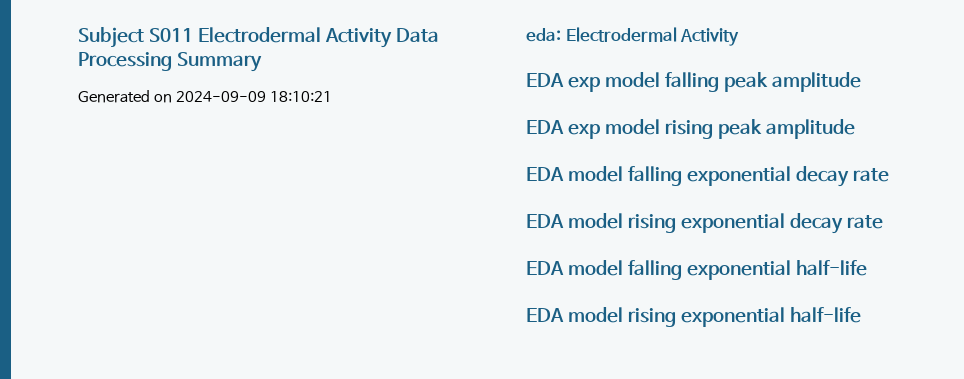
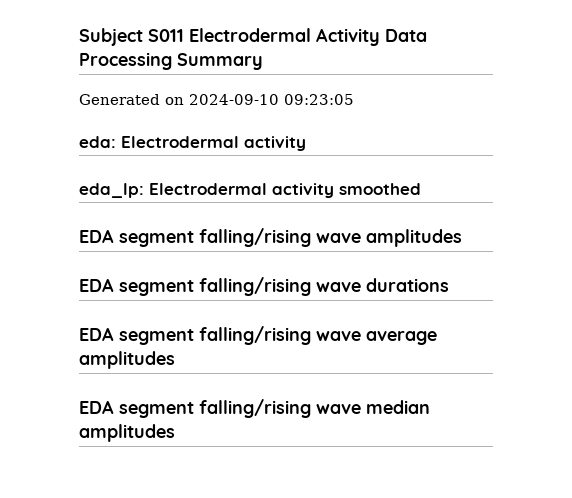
- Generated on 2024-09-09 18:10:21
+ Generated on 2024-09-10 09:23:05
- eda: Electrodermal Activity
- EDA exp model falling peak amplitude
- EDA exp model rising peak amplitude
- EDA model falling exponential decay rate
- EDA model rising exponential decay rate
- EDA model falling exponential half-life
- EDA model rising exponential half-life
+ eda: Electrodermal activity
+ eda_lp: Electrodermal activity smoothed
+ EDA segment falling/rising wave amplitudes
+ EDA segment falling/rising wave durations
+ EDA segment falling/rising wave average amplitudes
+ EDA segment falling/rising wave median amplitudes

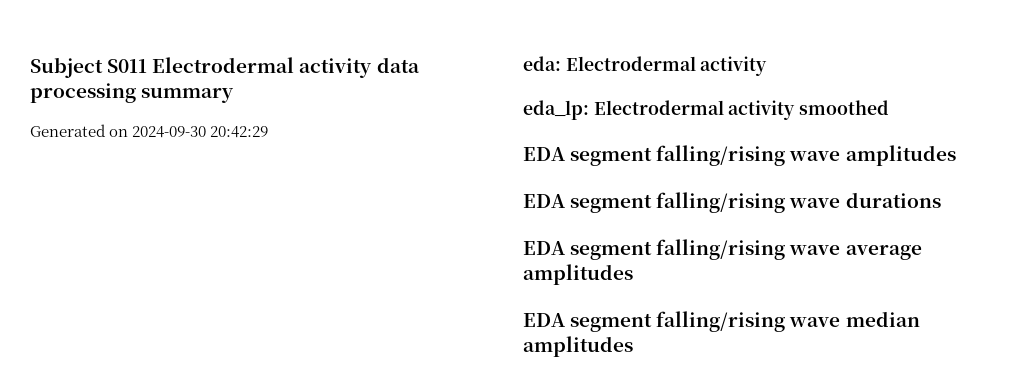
- Subject S011 Electrodermal Activity Data Processing Summary
+ Subject S011 Electrodermal activity data processing summary
- Generated on 2024-09-10 09:23:05
+ Generated on 2024-09-30 20:42:29

